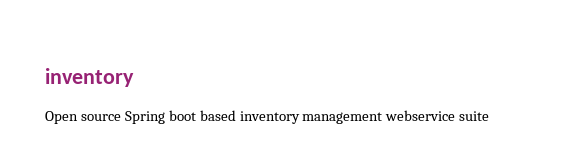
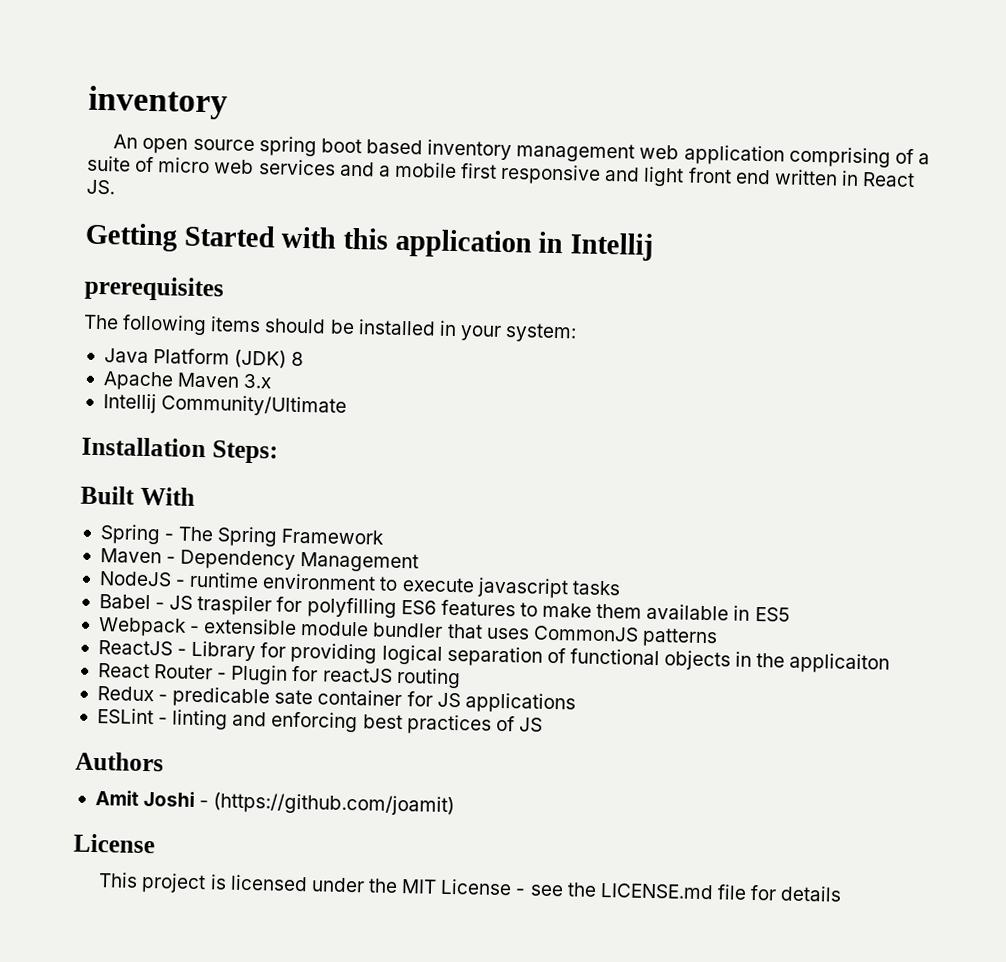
- Open source Spring boot based inventory management webservice suite
+ An open source spring boot based inventory management web application comprising of a suite of micro web services and a mobile first responsive and light front end written in React JS.
+ Getting Started with this application in Intellij
+ prerequisites
+ The following items should be installed in your system:
+ Java Platform (JDK) 8
+ Apache Maven 3.x
+ Intellij Community/Ultimate
+ Installation Steps:
+ Built With
+ Spring - The Spring Framework
+ Maven - Dependency Management
+ NodeJS - runtime environment to execute javascript tasks
+ Babel - JS traspiler for polyfilling ES6 features to make them available in ES5
+ Webpack - extensible module bundler that uses CommonJS patterns
+ ReactJS - Library for providing logical separation of functional objects in the applicaiton
+ React Router - Plugin for reactJS routing
+ Redux - predicable sate container for JS applications
+ ESLint - linting and enforcing best practices of JS
+ Authors
+ Amit Joshi - (https://github.com/joamit)
+ License
+ This project is licensed under the MIT License - see the LICENSE.md file for details

